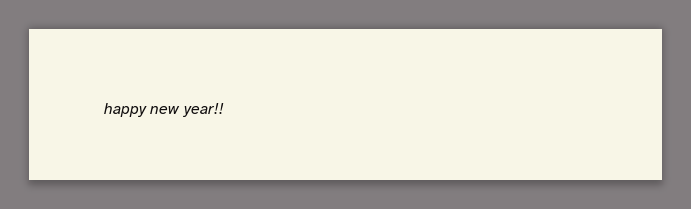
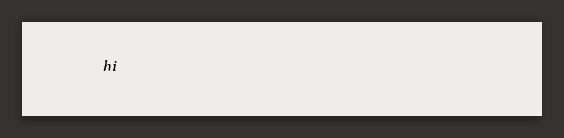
- happy new year!!
+ hi

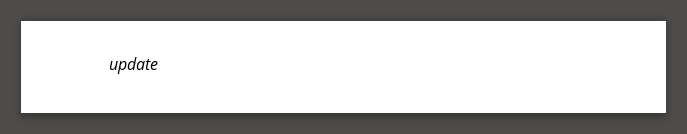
- hi
+ update

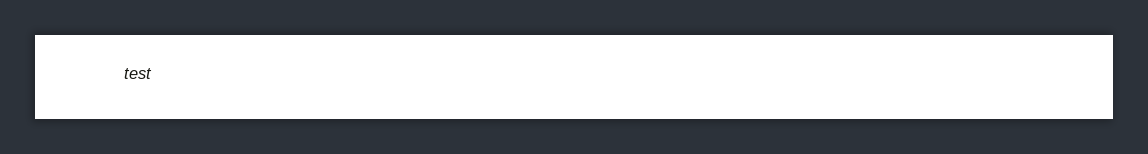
- update
+ test

